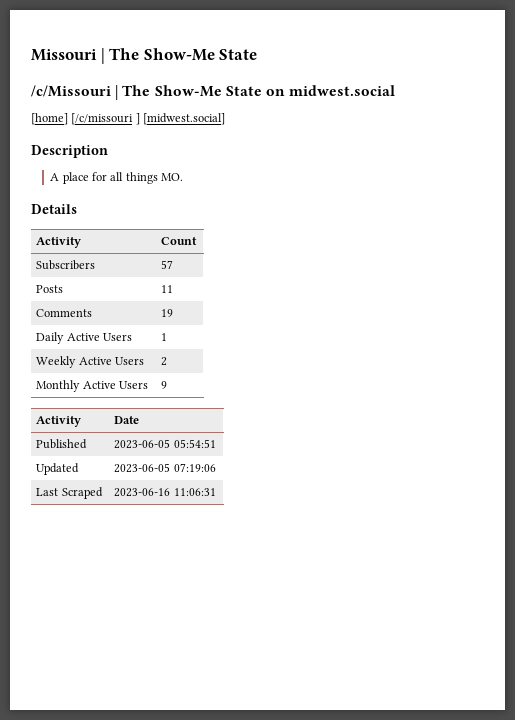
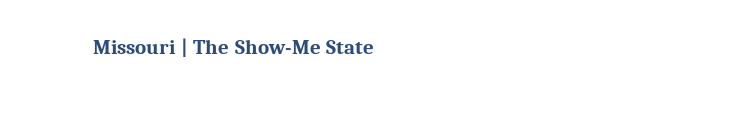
- /c/Missouri | The Show-Me State on midwest.social
- [home] [/c/missouri ] [midwest.social]
- Description
- A place for all things MO.
- Details
- Activity | Count
- Subscribers | 57
- Posts | 11
- Comments | 19
- Daily Active Users | 1
- Weekly Active Users | 2
- Monthly Active Users | 9
- Activity | Date
- Published | 2023-06-05 05:54:51
- Updated | 2023-06-05 07:19:06
- Last Scraped | 2023-06-16 11:06:31

